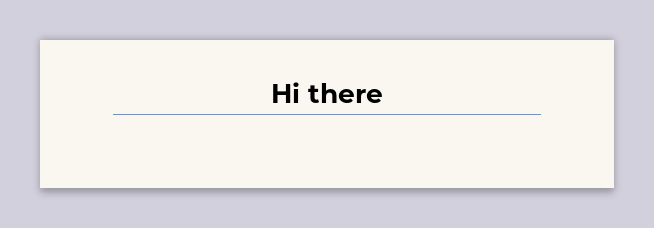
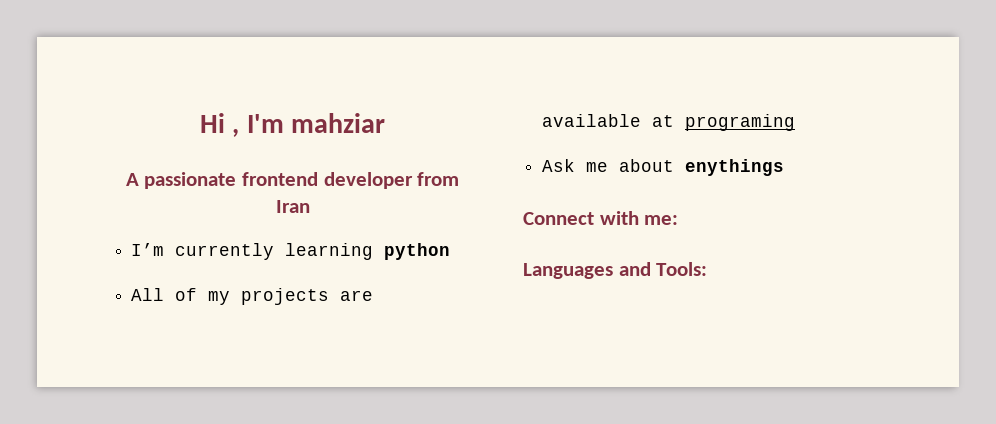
- Hi there
+ Hi , I'm mahziar
+ A passionate frontend developer from Iran
+ I’m currently learning python
+ All of my projects are available at programing
+ Ask me about enythings
+ Connect with me:
+ Languages and Tools:

